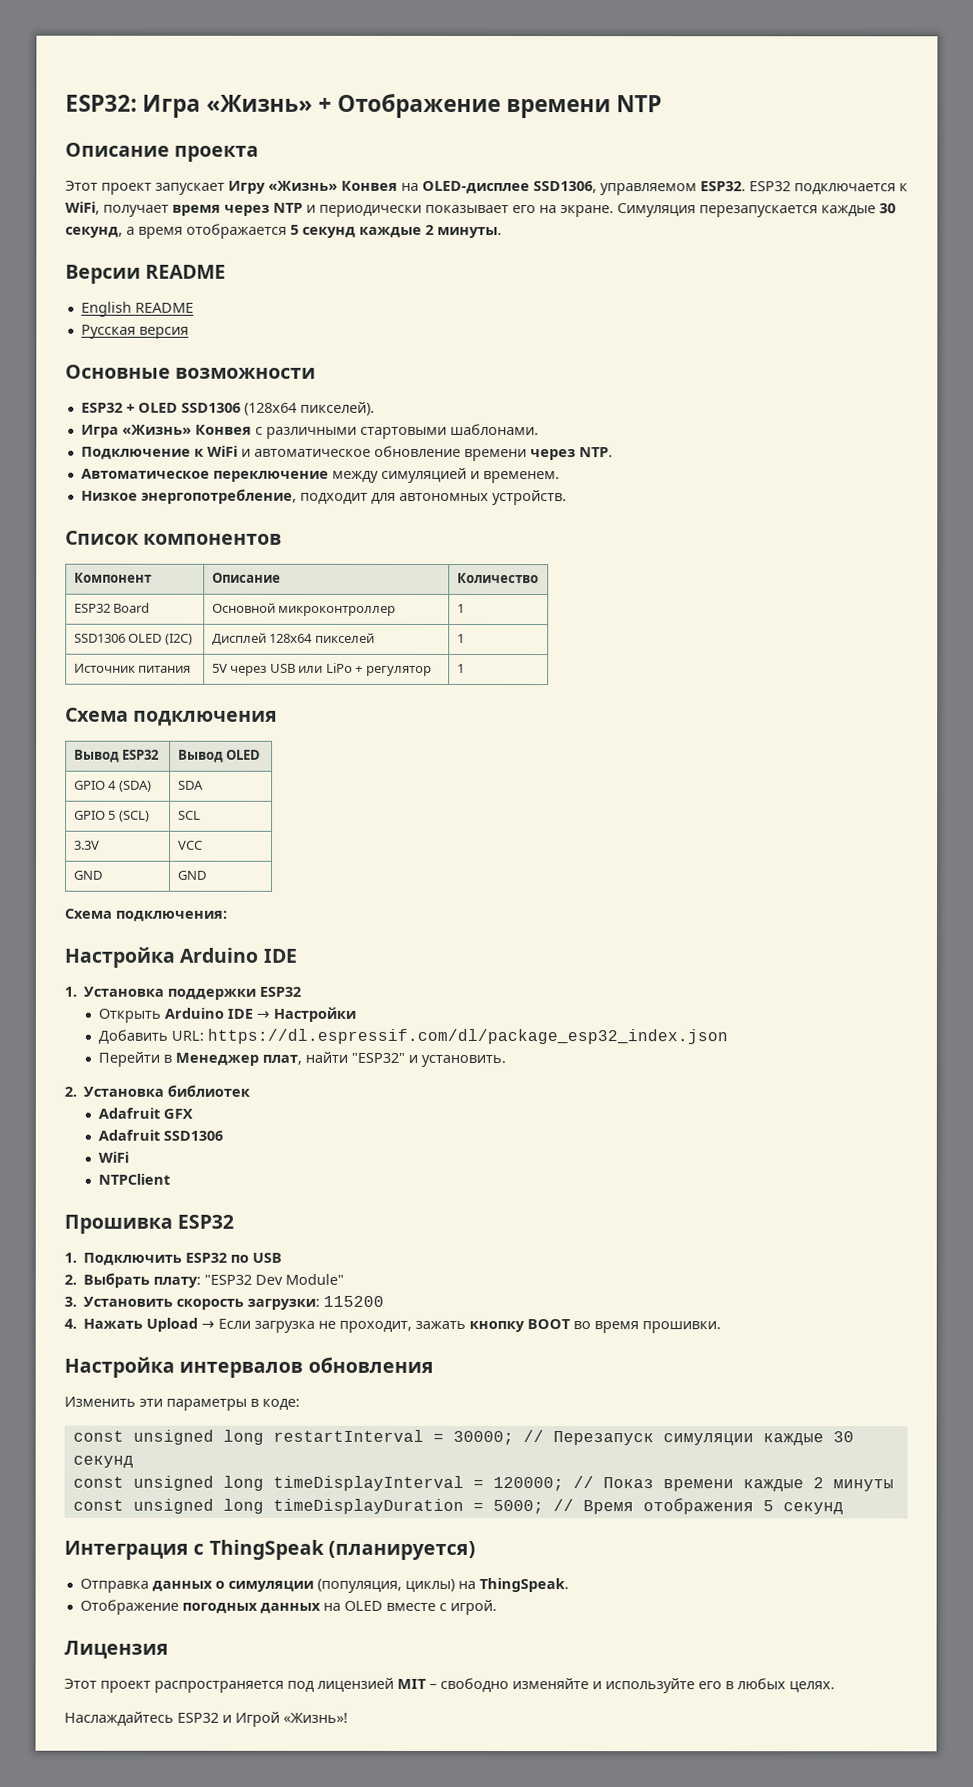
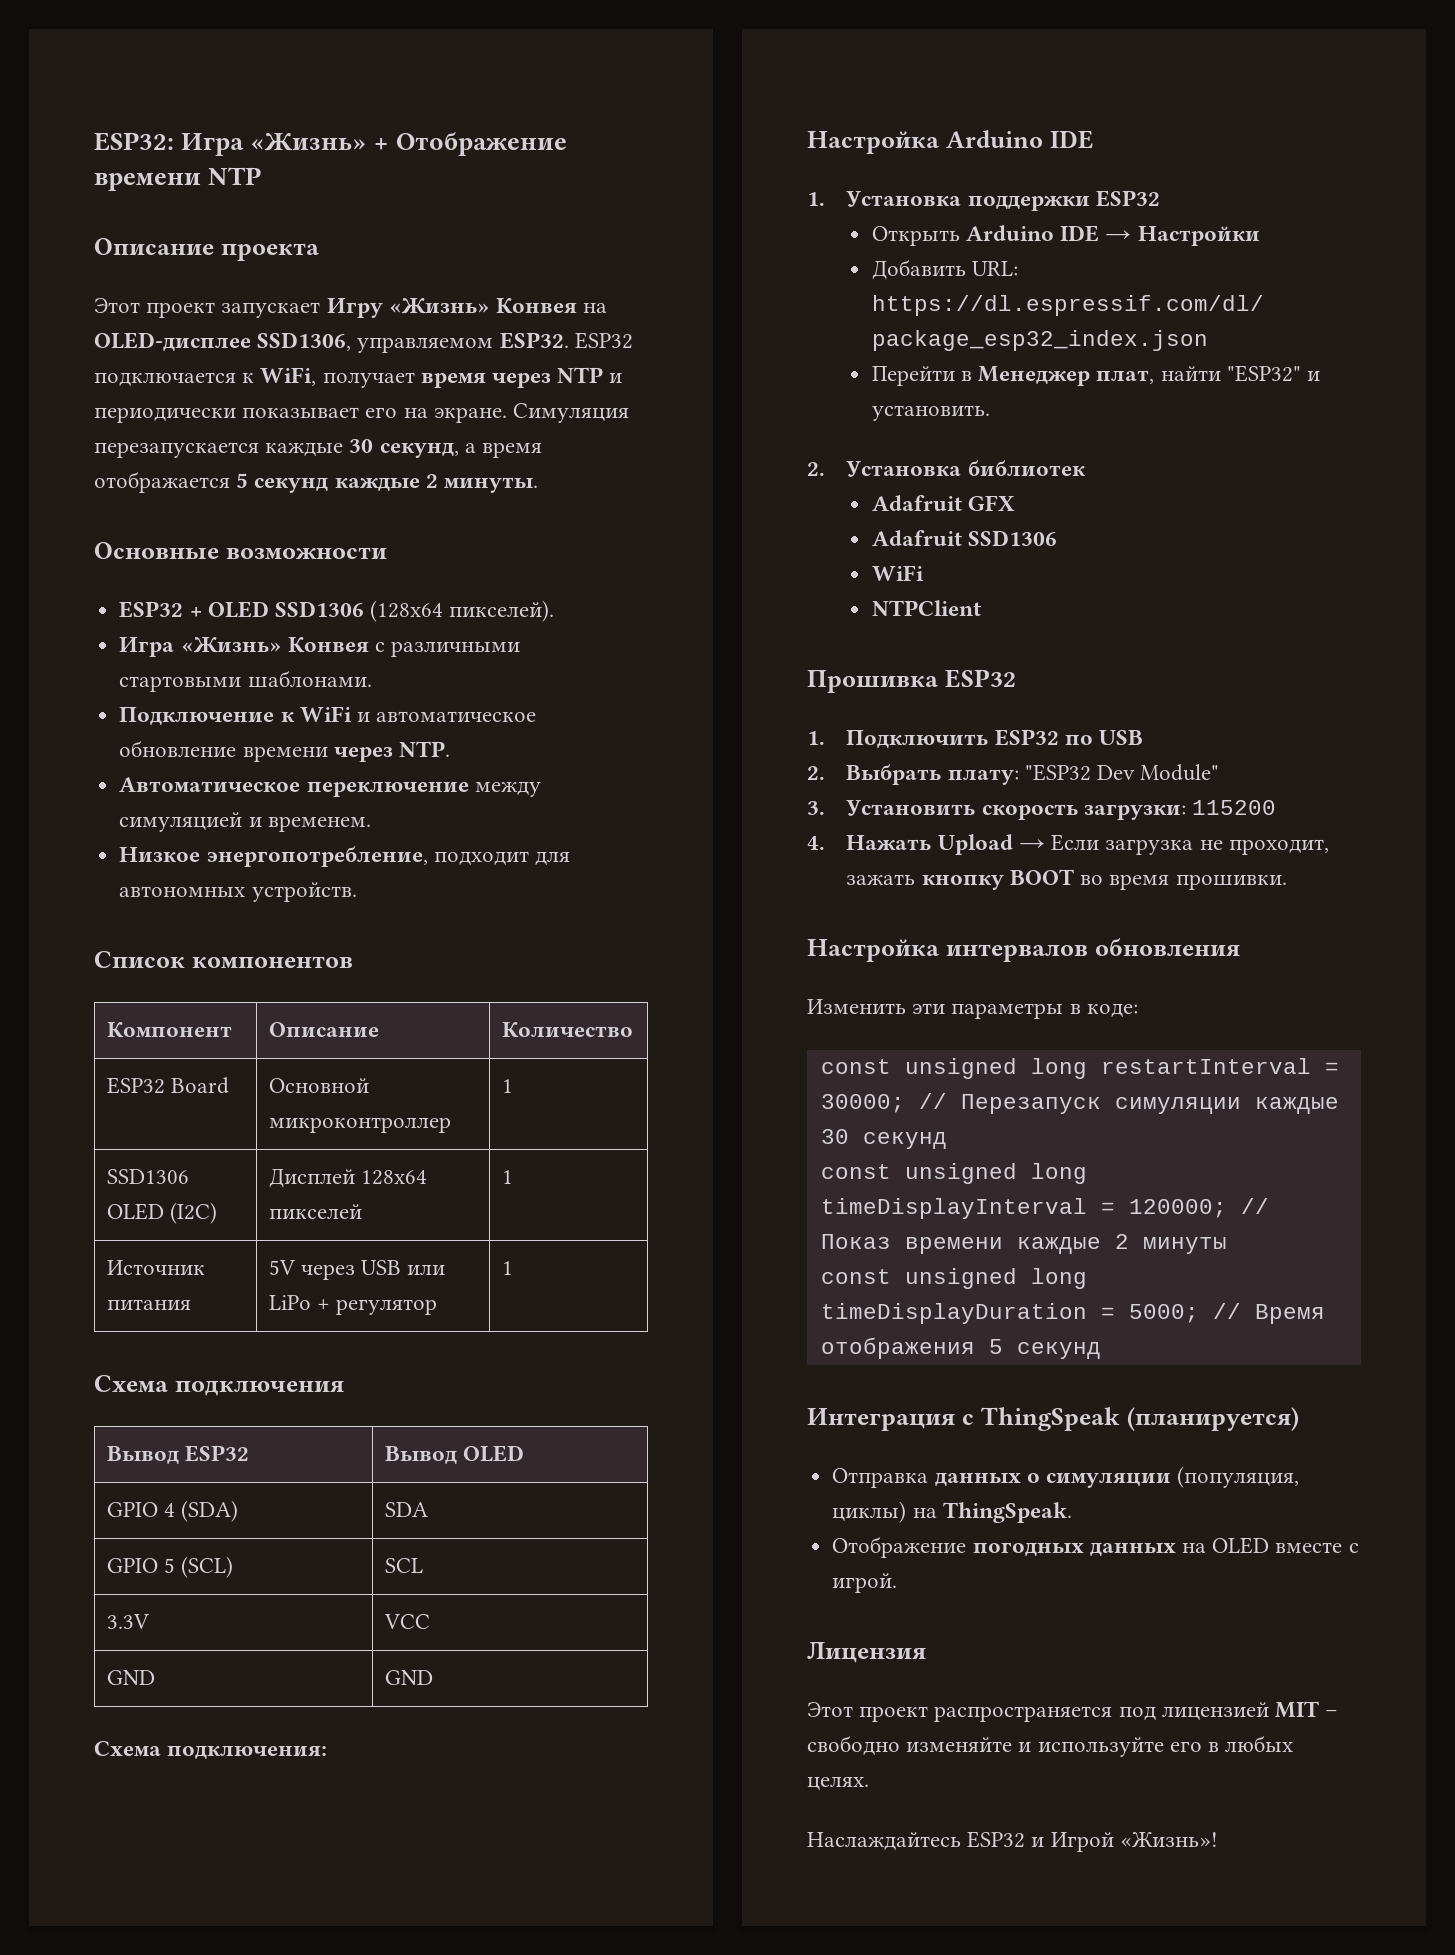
- Версии README
- English README
- Русская версия

